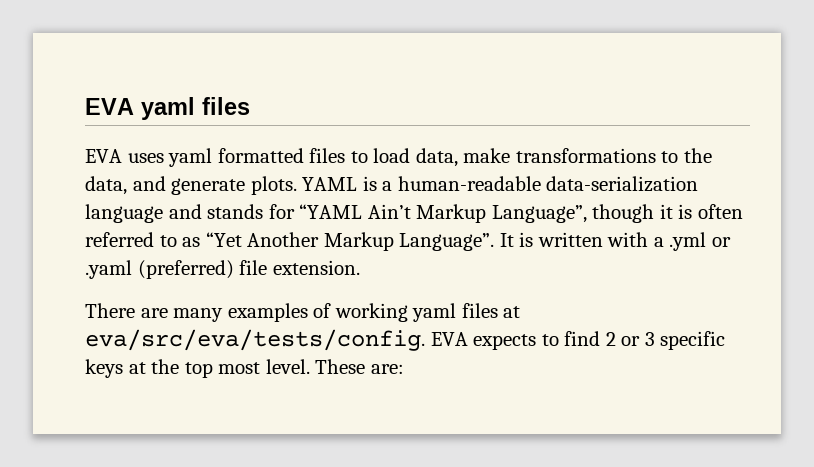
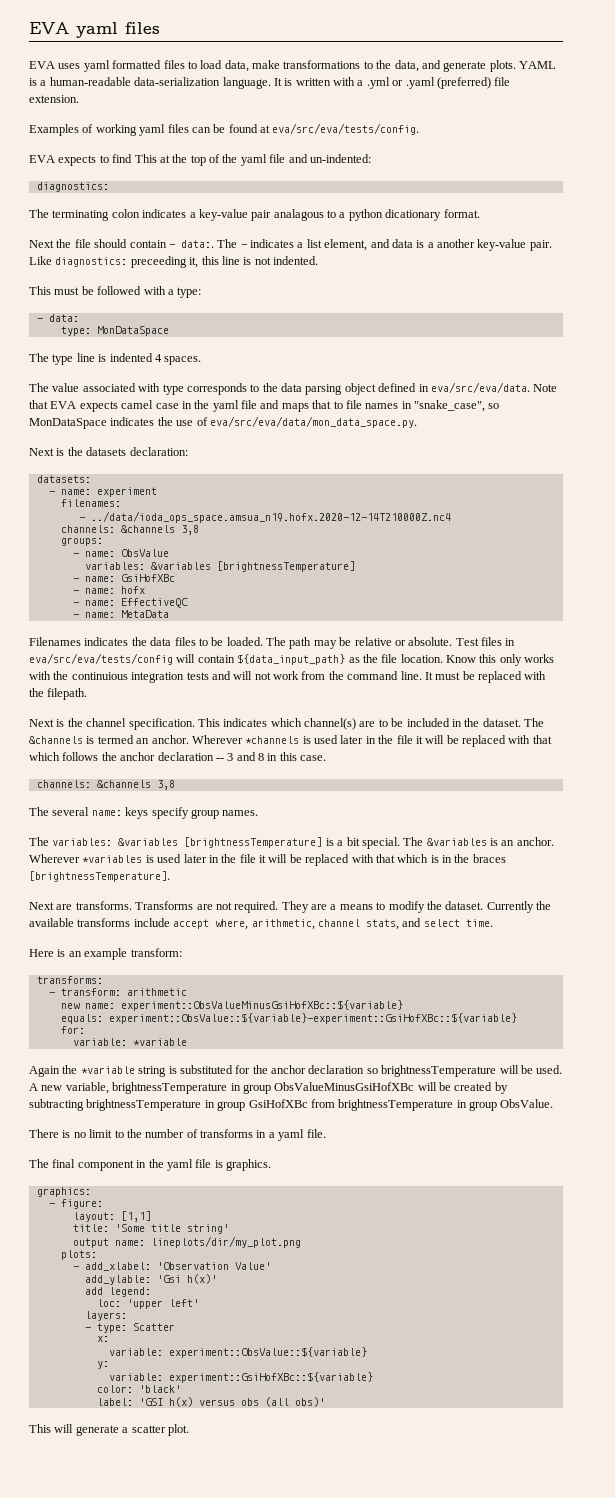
- YAML is a human-readable data-serialization language and stands for “YAML Ain’t Markup Language”, though it is often referred to as “Yet Another Markup Language”.
+ YAML is a human-readable data-serialization language.
- There are many examples of working yaml files at eva/src/eva/tests/config. EVA expects to find 2 or 3 specific keys at the top most level. These are:
+ Examples of working yaml files can be found at eva/src/eva/tests/config.
+ EVA expects to find This at the top of the yaml file and un-indented:
+ diagnostics:
+ The terminating colon indicates a key-value pair analagous to a python dicationary format.
+ Next the file should contain - data:. The - indicates a list element, and data is a another key-value pair. Like diagnostics: preceeding it, this line is not indented.
+ This must be followed with a type:
+ - data:
+ type: MonDataSpace
+ The type line is indented 4 spaces.
+ The value associated with type corresponds to the data parsing object defined in eva/src/eva/data. Note that EVA expects camel case in the yaml file and maps that to file names in "snake_case", so MonDataSpace indicates the use of eva/src/eva/data/mon_data_space.py.
+ Next is the datasets declaration:
+ datasets:
+ - name: experiment
+ filenames:
+ - ../data/ioda_ops_space.amsua_n19.hofx.2020-12-14T210000Z.nc4
+ channels: &channels 3,8
+ groups:
+ - name: ObsValue
+ variables: &variables [brightnessTemperature]
+ - name: GsiHofXBc
+ - name: hofx
+ - name: EffectiveQC
+ - name: MetaData
+ Filenames indicates the data files to be loaded. The path may be relative or absolute. Test files in eva/src/eva/tests/config will contain ${data_input_path} as the file location. Know this only works with the continuious integration tests and will not work from the command line. It must be replaced with the filepath.
+ Next is the channel specification. This indicates which channel(s) are to be included in the dataset. The &channels is termed an anchor. Wherever *channels is used later in the file it will be replaced with that which follows the anchor declaration -- 3 and 8 in this case.
+ channels: &channels 3,8
+ The several name: keys specify group names.
+ The variables: &variables [brightnessTemperature] is a bit special. The &variables is an anchor. Wherever *variables is used later in the file it will be replaced with that which is in the braces [brightnessTemperature].
+ Next are transforms. Transforms are not required. They are a means to modify the dataset. Currently the available transforms include accept where, arithmetic, channel stats, and select time.
+ Here is an example transform:
+ transforms:
+ - transform: arithmetic
+ new name: experiment::ObsValueMinusGsiHofXBc::${variable}
+ equals: experiment::ObsValue::${variable}-experiment::GsiHofXBc::${variable}
+ for:
+ variable: *variable
+ Again the *variable string is substituted for the anchor declaration so brightnessTemperature will be used. A new variable, brightnessTemperature in group ObsValueMinusGsiHofXBc will be created by subtracting brightnessTemperature in group GsiHofXBc from brightnessTemperature in group ObsValue.
+ There is no limit to the number of transforms in a yaml file.
+ The final component in the yaml file is graphics.
+ graphics:
+ - figure:
+ layout: [1,1]
+ title: 'Some title string'
+ output name: lineplots/dir/my_plot.png
+ plots:
+ - add_xlabel: 'Observation Value'
+ add_ylable: 'Gsi h(x)'
+ add legend:
+ loc: 'upper left'
+ layers:
+ - type: Scatter
+ x:
+ variable: experiment::ObsValue::${variable}
+ y:
+ variable: experiment::GsiHofXBc::${variable}
+ color: 'black'
+ label: 'GSI h(x) versus obs (all obs)'
+ This will generate a scatter plot.

